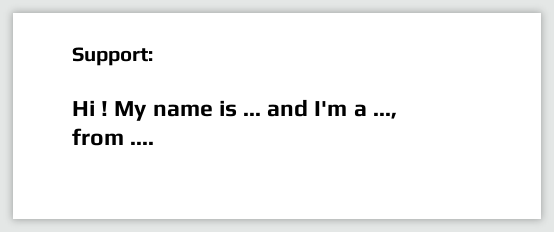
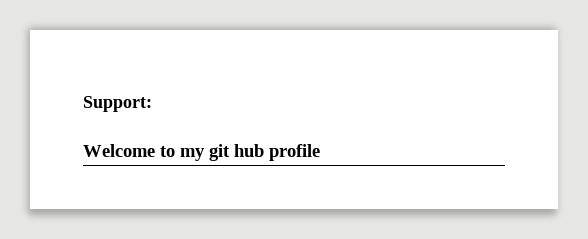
- Hi ! My name is ... and I'm a ..., from ....
+ Welcome to my git hub profile

